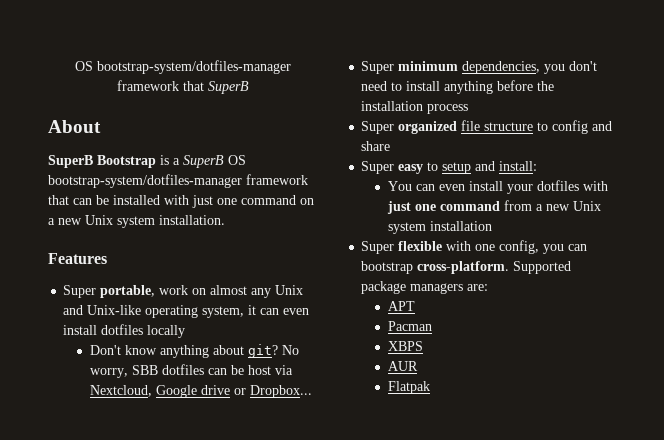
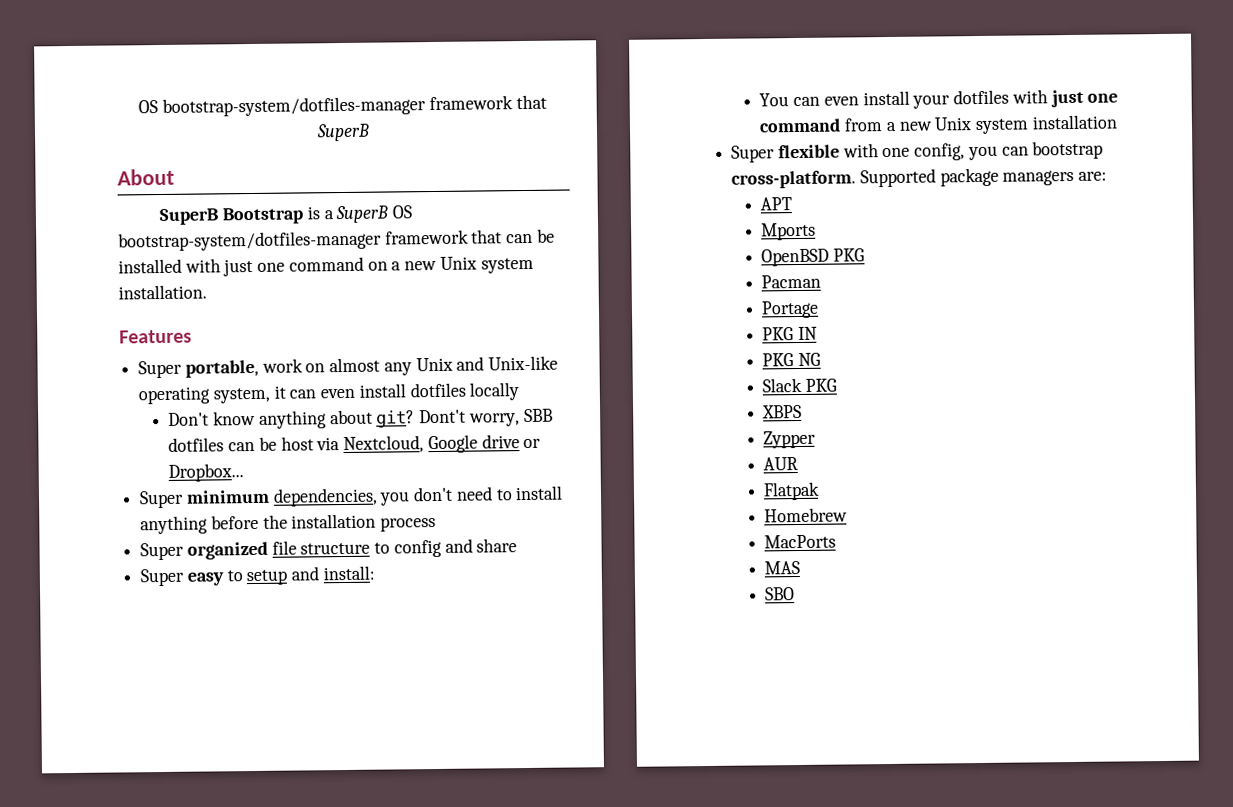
- No worry, SBB dotfiles can be host via Nextcloud, Google drive or Dropbox...
+ Dont't worry, SBB dotfiles can be host via Nextcloud, Google drive or Dropbox...
+ Mports
+ OpenBSD PKG
  Pacman
+ Portage
+ PKG IN
+ PKG NG
+ Slack PKG
+ Zypper
+ Homebrew
+ MacPorts
+ MAS
+ SBO

